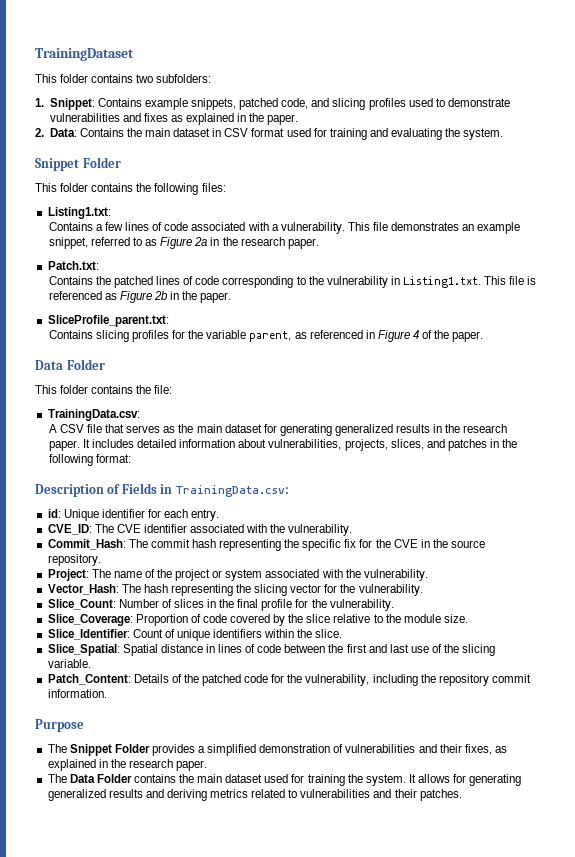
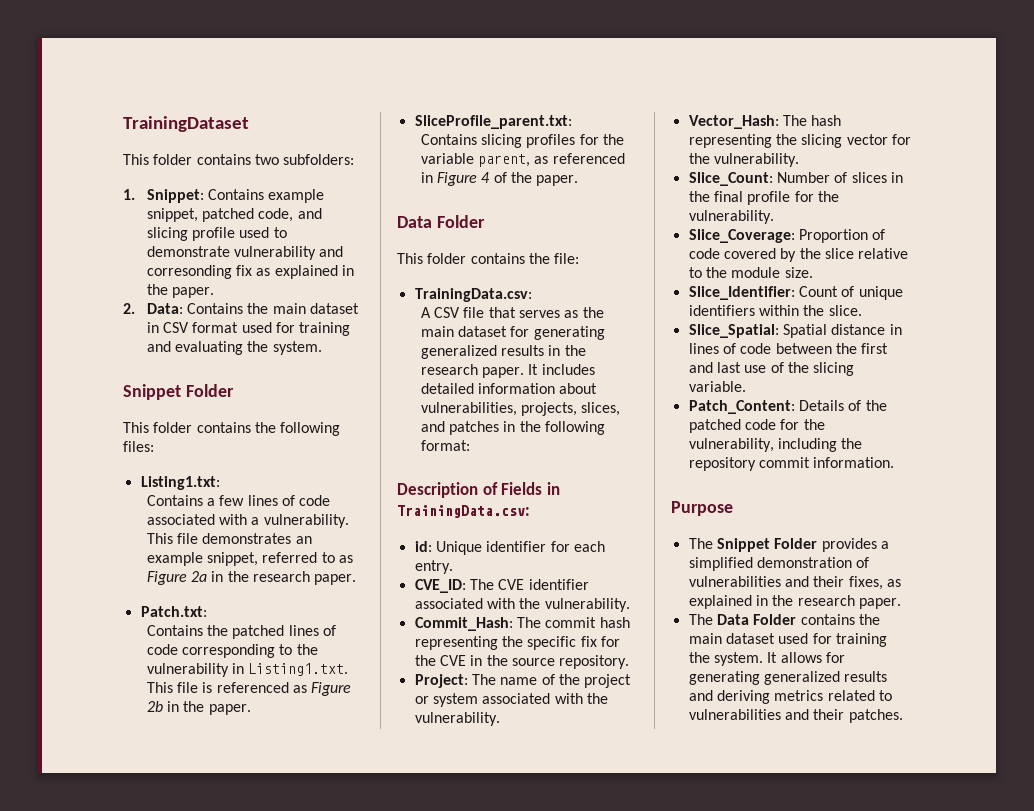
- 1. Snippet: Contains example snippets, patched code, and slicing profiles used to demonstrate vulnerabilities and fixes as explained in the paper.
+ 1. Snippet: Contains example snippet, patched code, and slicing profile used to demonstrate vulnerability and corresonding fix as explained in the paper.

